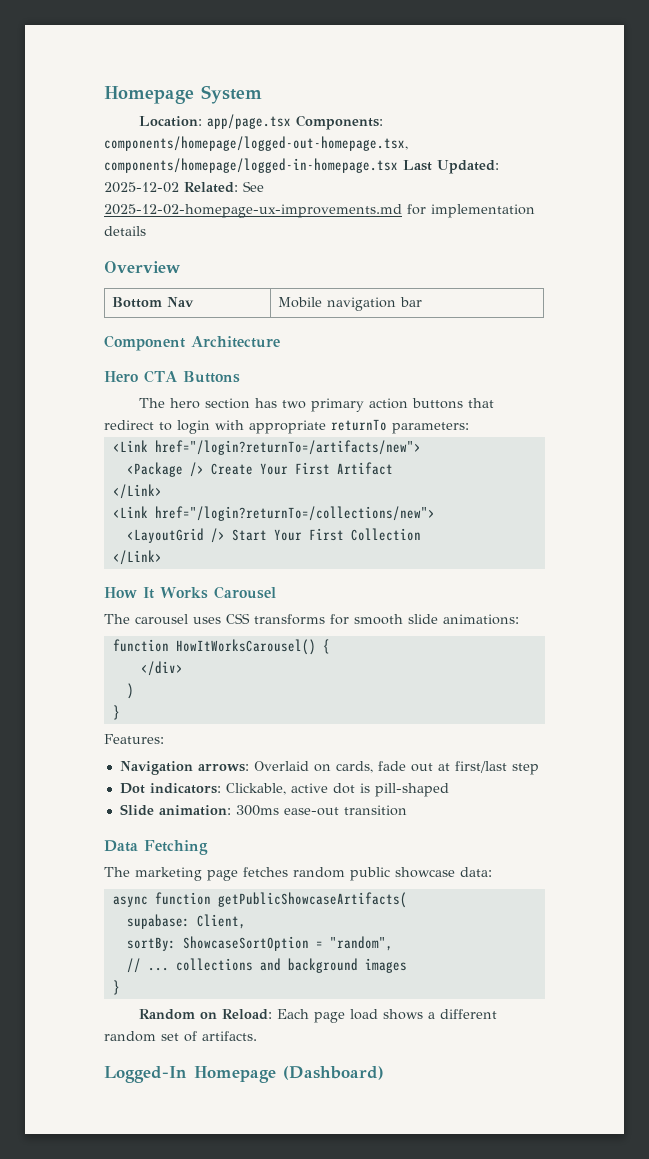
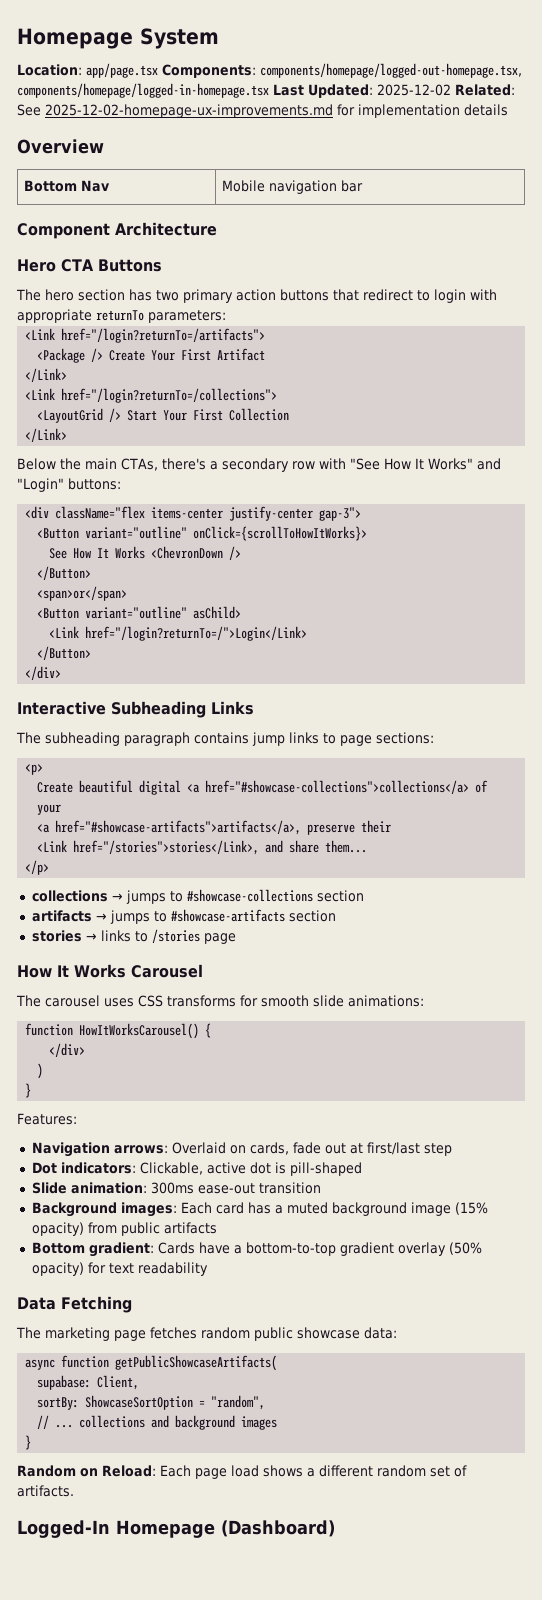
- <Link href="/login?returnTo=/artifacts/new">
+ <Link href="/login?returnTo=/artifacts">
- <Link href="/login?returnTo=/collections/new">
+ <Link href="/login?returnTo=/collections">
+ Below the main CTAs, there's a secondary row with "See How It Works" and "Login" buttons:
+ <div className="flex items-center justify-center gap-3">
+ <Button variant="outline" onClick={scrollToHowItWorks}>
+ See How It Works <ChevronDown />
+ </Button>
+ <span>or</span>
+ <Button variant="outline" asChild>
+ <Link href="/login?returnTo=/">Login</Link>
+ </Button>
+ </div>
+ Interactive Subheading Links
+ The subheading paragraph contains jump links to page sections:
+ <p>
+ Create beautiful digital <a href="#showcase-collections">collections</a> of your
+ <a href="#showcase-artifacts">artifacts</a>, preserve their
+ <Link href="/stories">stories</Link>, and share them...
+ </p>
+ collections → jumps to #showcase-collections section
+ artifacts → jumps to #showcase-artifacts section
+ stories → links to /stories page
+ Background images: Each card has a muted background image (15% opacity) from public artifacts
+ Bottom gradient: Cards have a bottom-to-top gradient overlay (50% opacity) for text readability

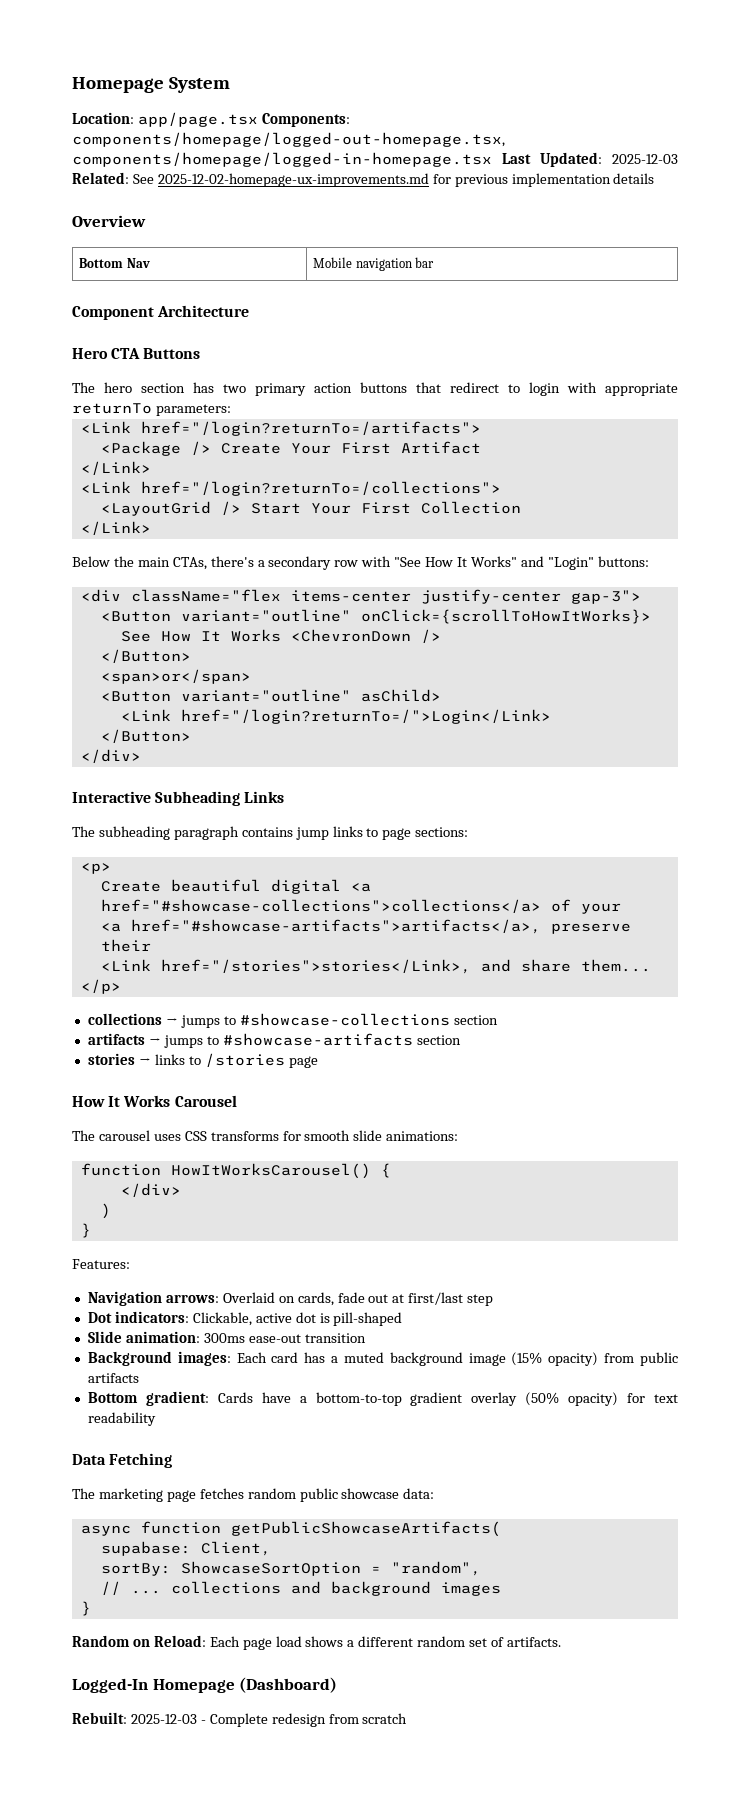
- Location: app/page.tsx Components: components/homepage/logged-out-homepage.tsx, components/homepage/logged-in-homepage.tsx Last Updated: 2025-12-02 Related: See 2025-12-02-homepage-ux-improvements.md for implementation details
+ Location: app/page.tsx Components: components/homepage/logged-out-homepage.tsx, components/homepage/logged-in-homepage.tsx Last Updated: 2025-12-03 Related: See 2025-12-02-homepage-ux-improvements.md for previous implementation details
+ Rebuilt: 2025-12-03 - Complete redesign from scratch

